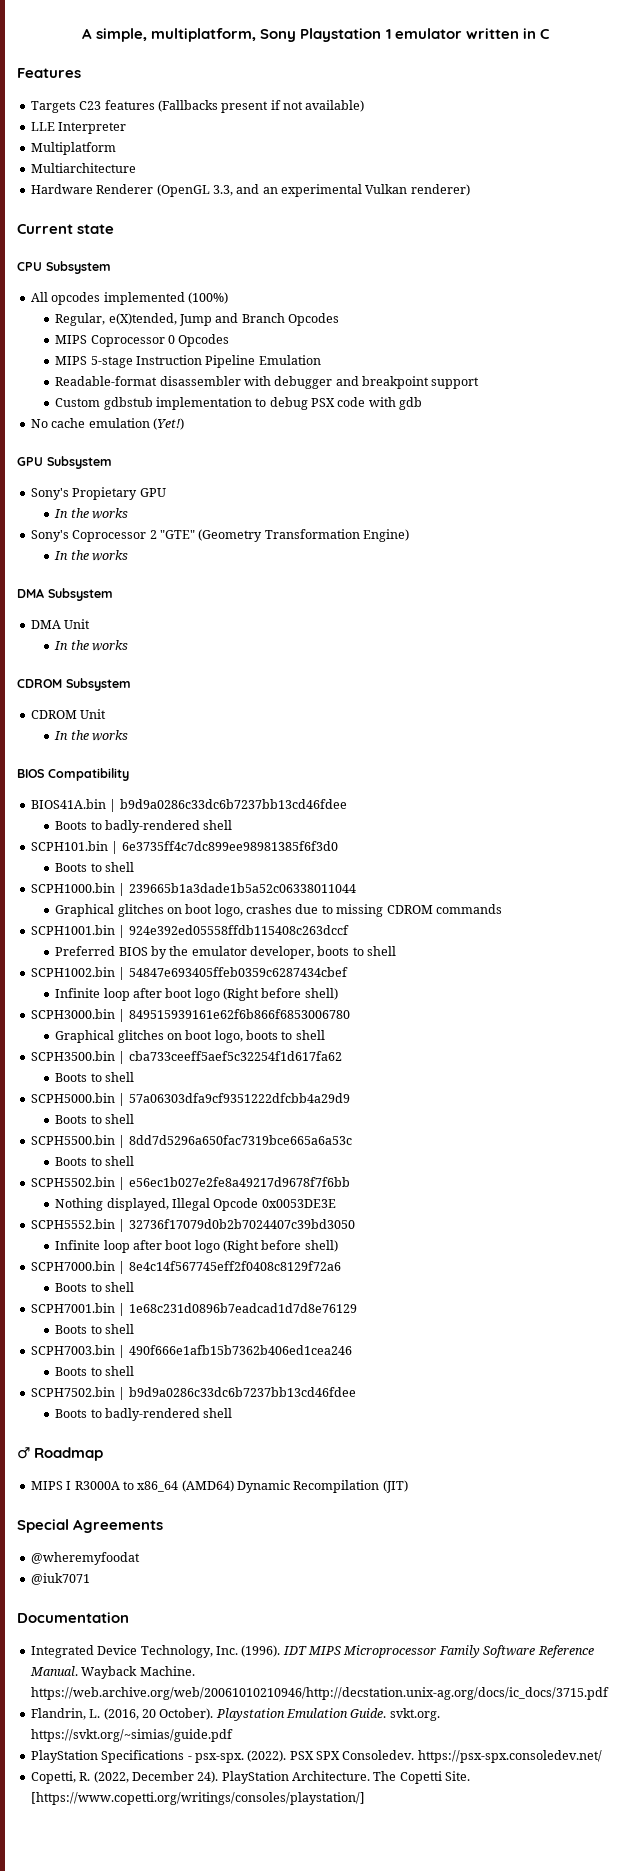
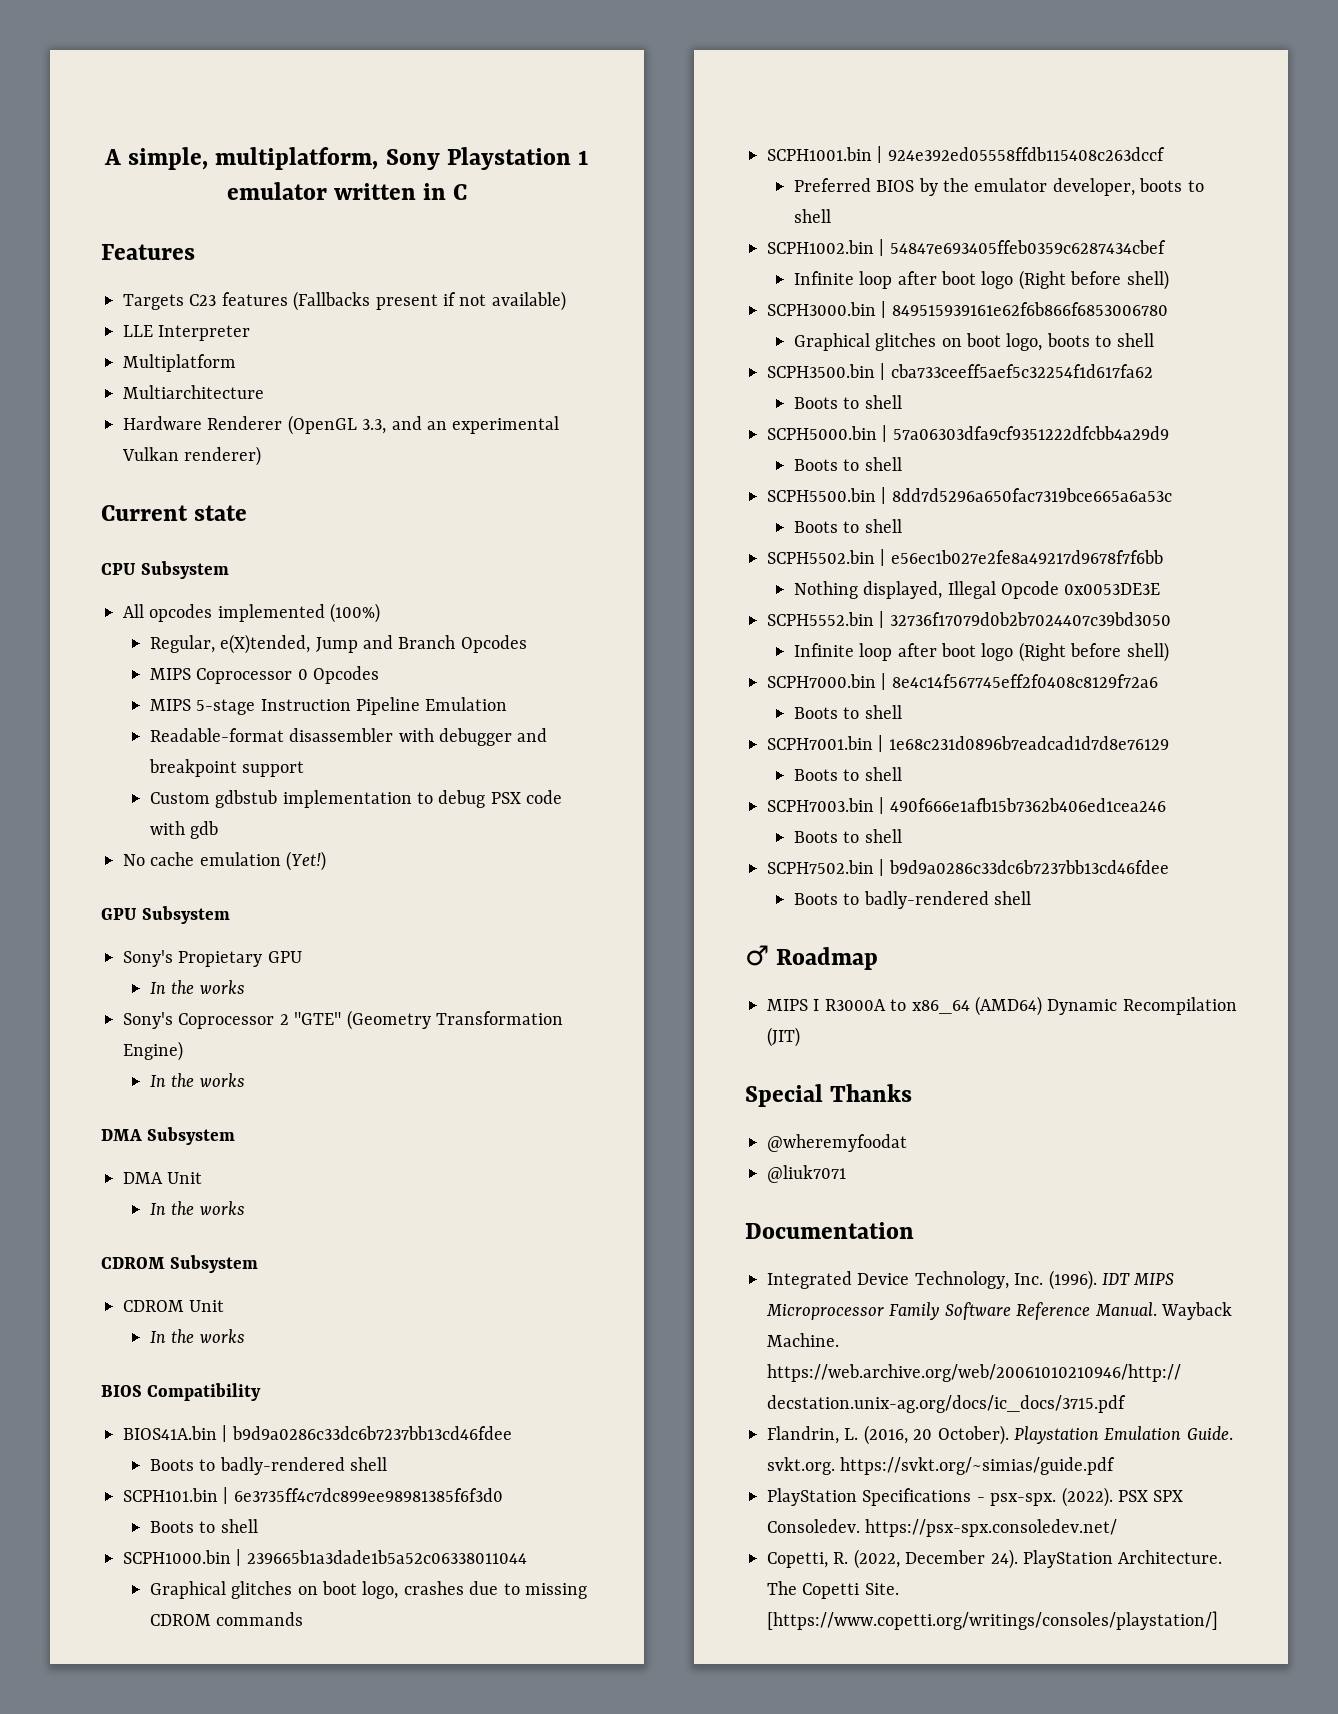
- Special Agreements
+ Special Thanks
- @iuk7071
+ @liuk7071

